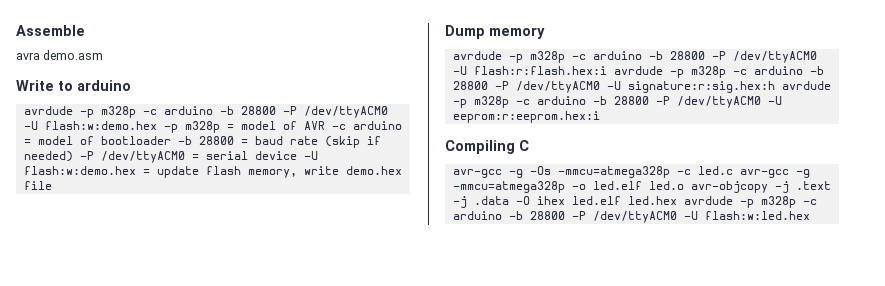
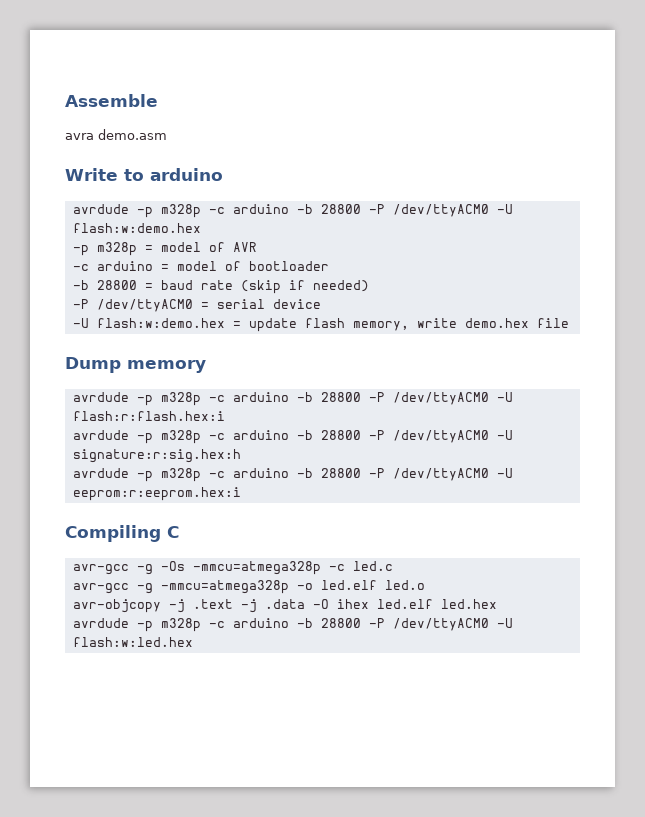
- avrdude -p m328p -c arduino -b 28800 -P /dev/ttyACM0 -U flash:w:demo.hex -p m328p = model of AVR -c arduino = model of bootloader -b 28800 = baud rate (skip if needed) -P /dev/ttyACM0 = serial device -U flash:w:demo.hex = update flash memory, write demo.hex file
+ avrdude -p m328p -c arduino -b 28800 -P /dev/ttyACM0 -U flash:w:demo.hex
+ -p m328p = model of AVR
+ -c arduino = model of bootloader
+ -b 28800 = baud rate (skip if needed)
+ -P /dev/ttyACM0 = serial device
+ -U flash:w:demo.hex = update flash memory, write demo.hex file
- avrdude -p m328p -c arduino -b 28800 -P /dev/ttyACM0 -U flash:r:flash.hex:i avrdude -p m328p -c arduino -b 28800 -P /dev/ttyACM0 -U signature:r:sig.hex:h avrdude -p m328p -c arduino -b 28800 -P /dev/ttyACM0 -U eeprom:r:eeprom.hex:i
+ avrdude -p m328p -c arduino -b 28800 -P /dev/ttyACM0 -U flash:r:flash.hex:i
+ avrdude -p m328p -c arduino -b 28800 -P /dev/ttyACM0 -U signature:r:sig.hex:h
+ avrdude -p m328p -c arduino -b 28800 -P /dev/ttyACM0 -U eeprom:r:eeprom.hex:i
- avr-gcc -g -Os -mmcu=atmega328p -c led.c avr-gcc -g -mmcu=atmega328p -o led.elf led.o avr-objcopy -j .text -j .data -O ihex led.elf led.hex avrdude -p m328p -c arduino -b 28800 -P /dev/ttyACM0 -U flash:w:led.hex
+ avr-gcc -g -Os -mmcu=atmega328p -c led.c
+ avr-gcc -g -mmcu=atmega328p -o led.elf led.o
+ avr-objcopy -j .text -j .data -O ihex led.elf led.hex
+ avrdude -p m328p -c arduino -b 28800 -P /dev/ttyACM0 -U flash:w:led.hex

